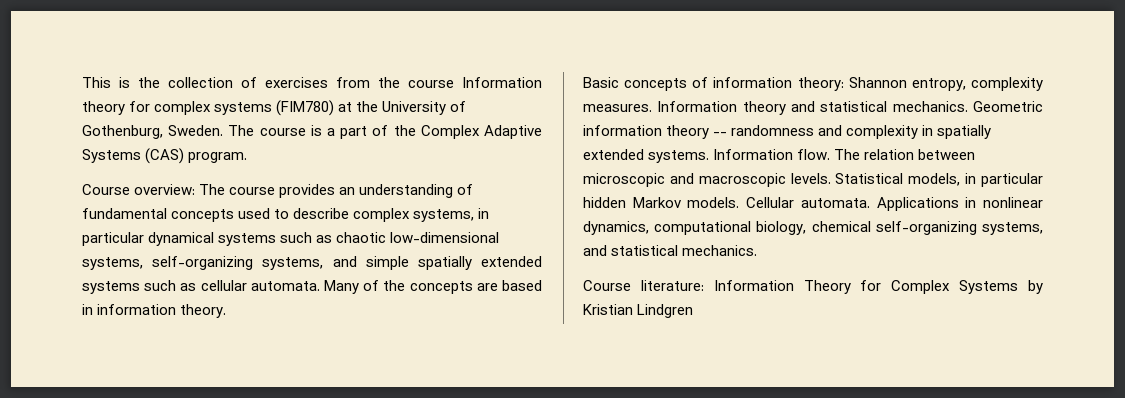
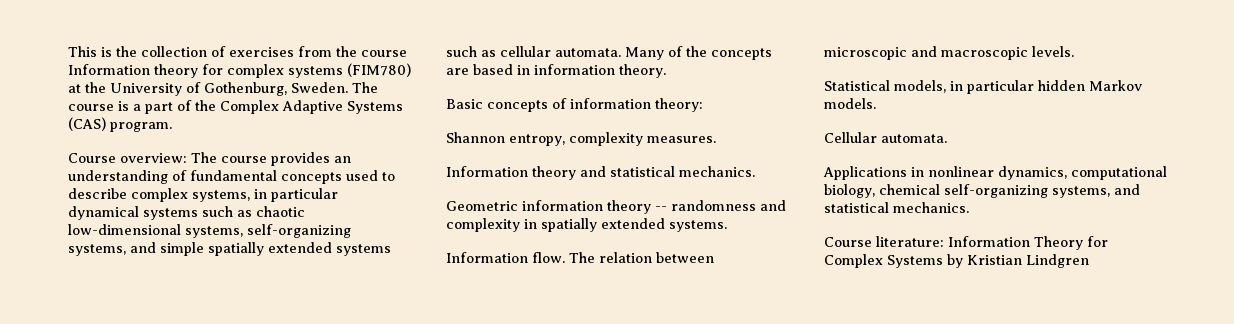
- Basic concepts of information theory: Shannon entropy, complexity measures. Information theory and statistical mechanics. Geometric information theory -- randomness and complexity in spatially extended systems. Information flow.
+ Basic concepts of information theory:
+ Shannon entropy, complexity measures.
+ Information theory and statistical mechanics.
+ Geometric information theory -- randomness and complexity in spatially extended systems.
+ Information flow.
- The relation between microscopic and macroscopic levels. Statistical models, in particular hidden Markov models. Cellular automata. Applications in nonlinear dynamics, computational biology, chemical self-organizing systems, and statistical mechanics.
+ The relation between microscopic and macroscopic levels.
+ Statistical models, in particular hidden Markov models.
+ Cellular automata.
+ Applications in nonlinear dynamics, computational biology, chemical self-organizing systems, and statistical mechanics.

